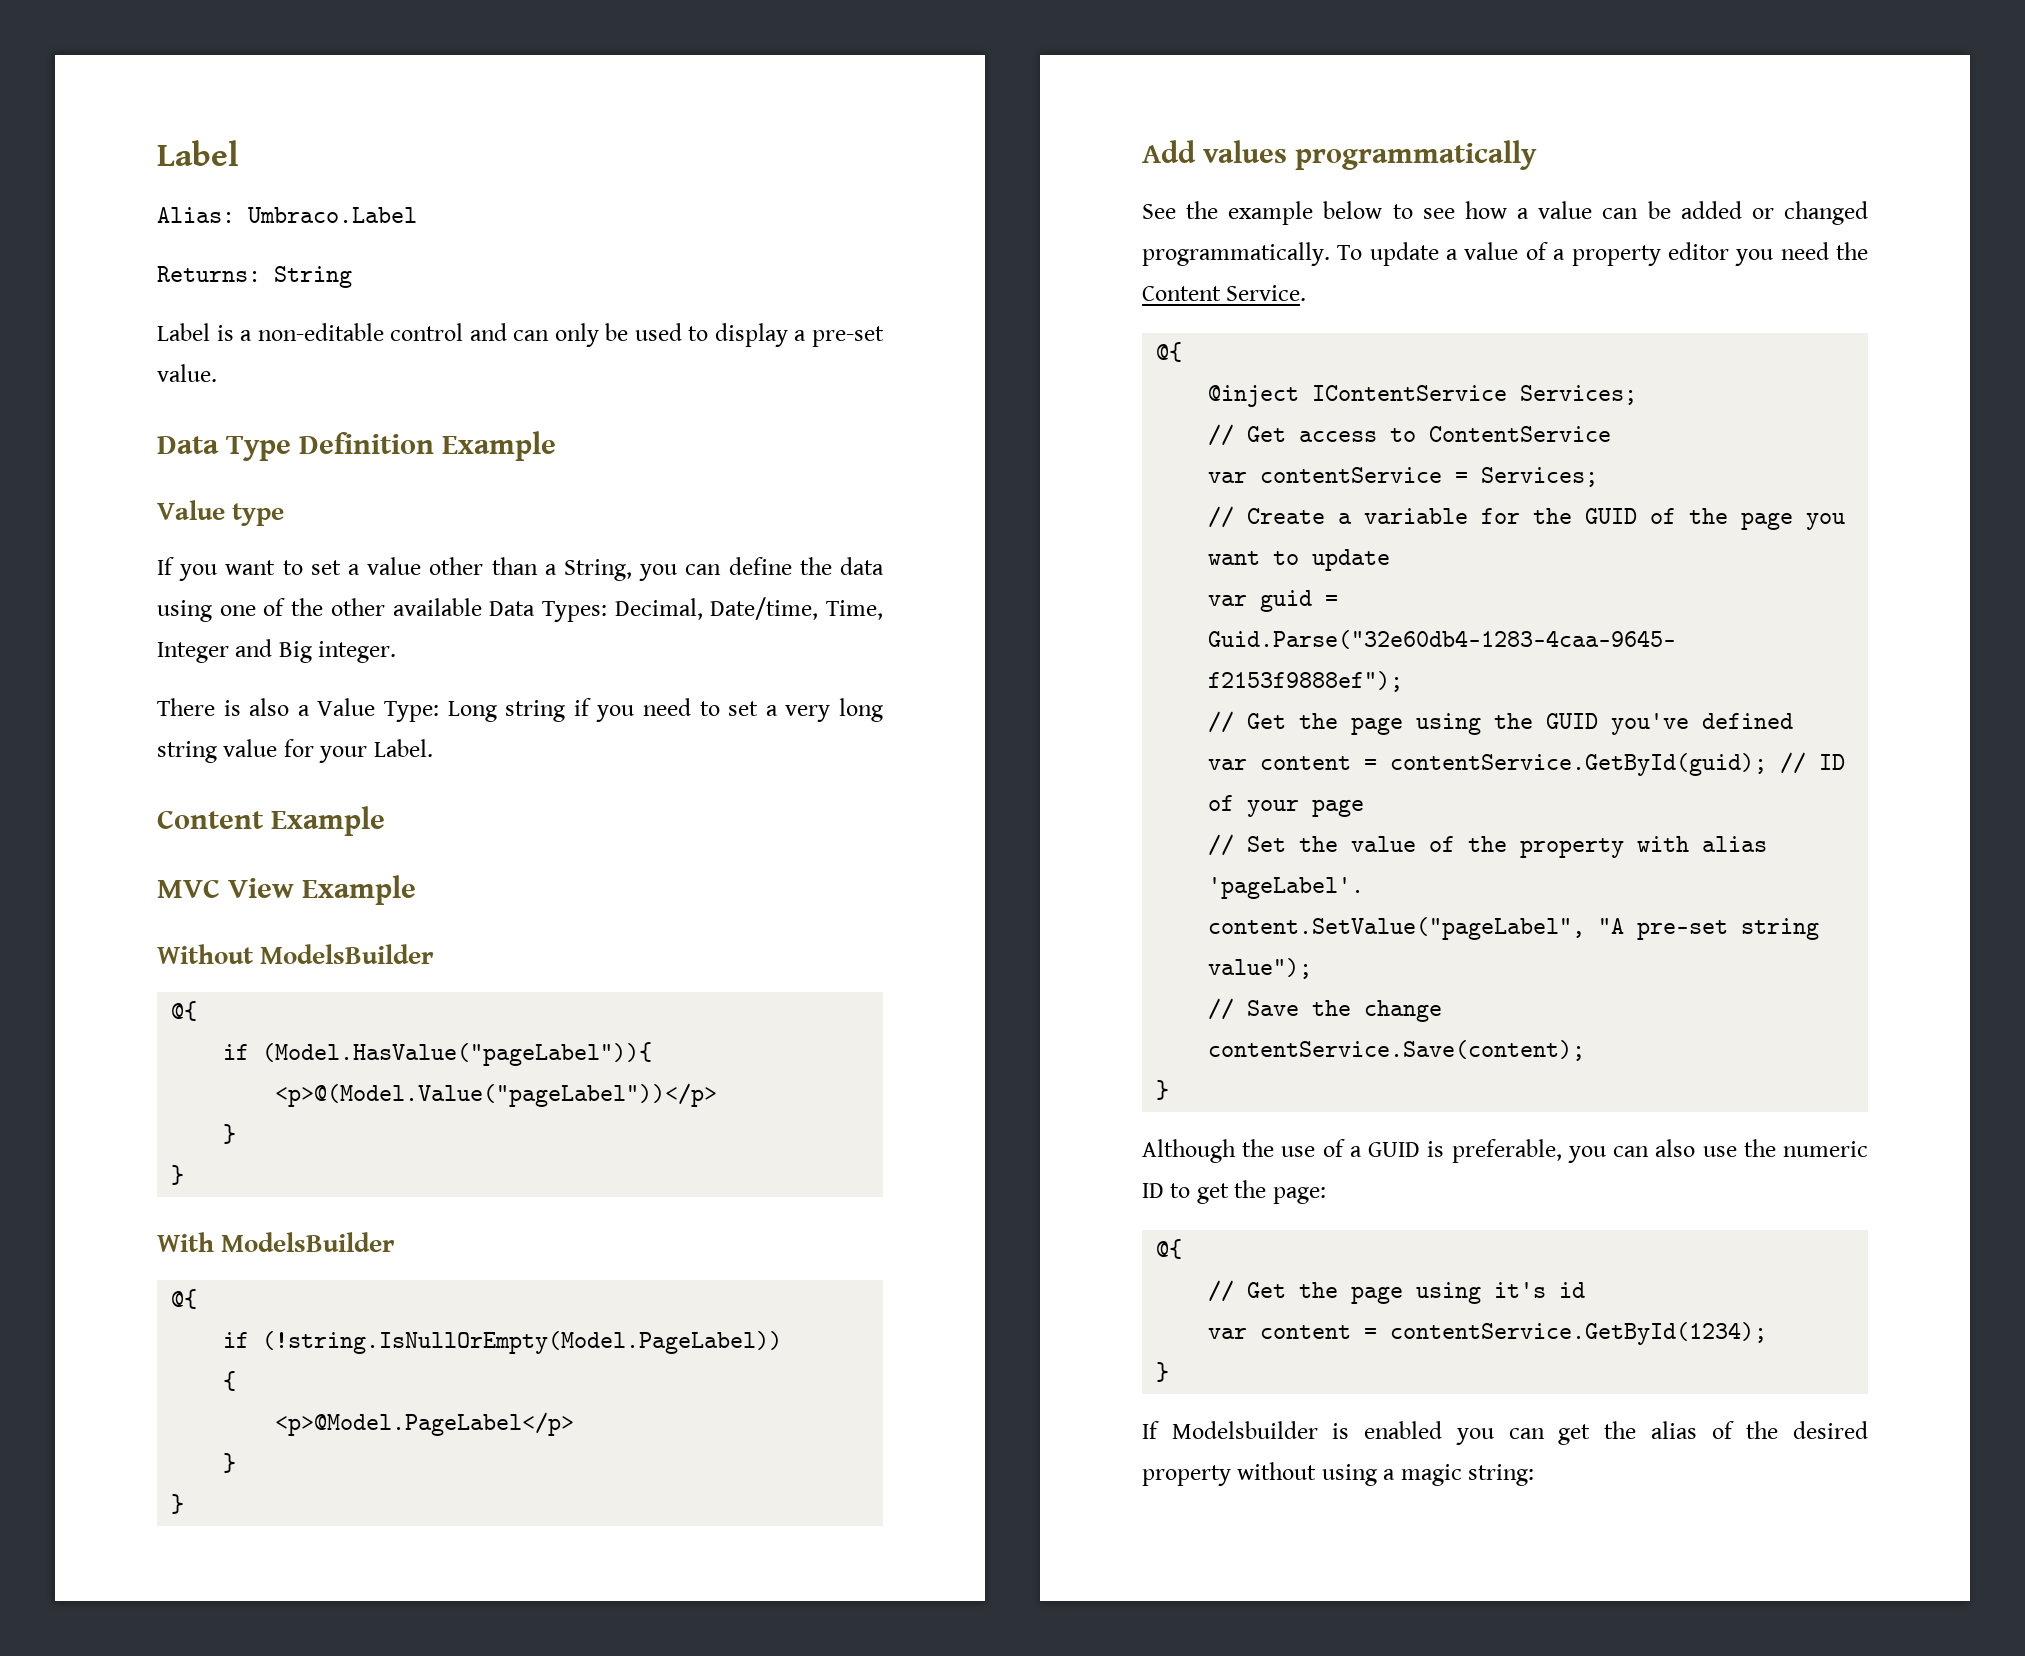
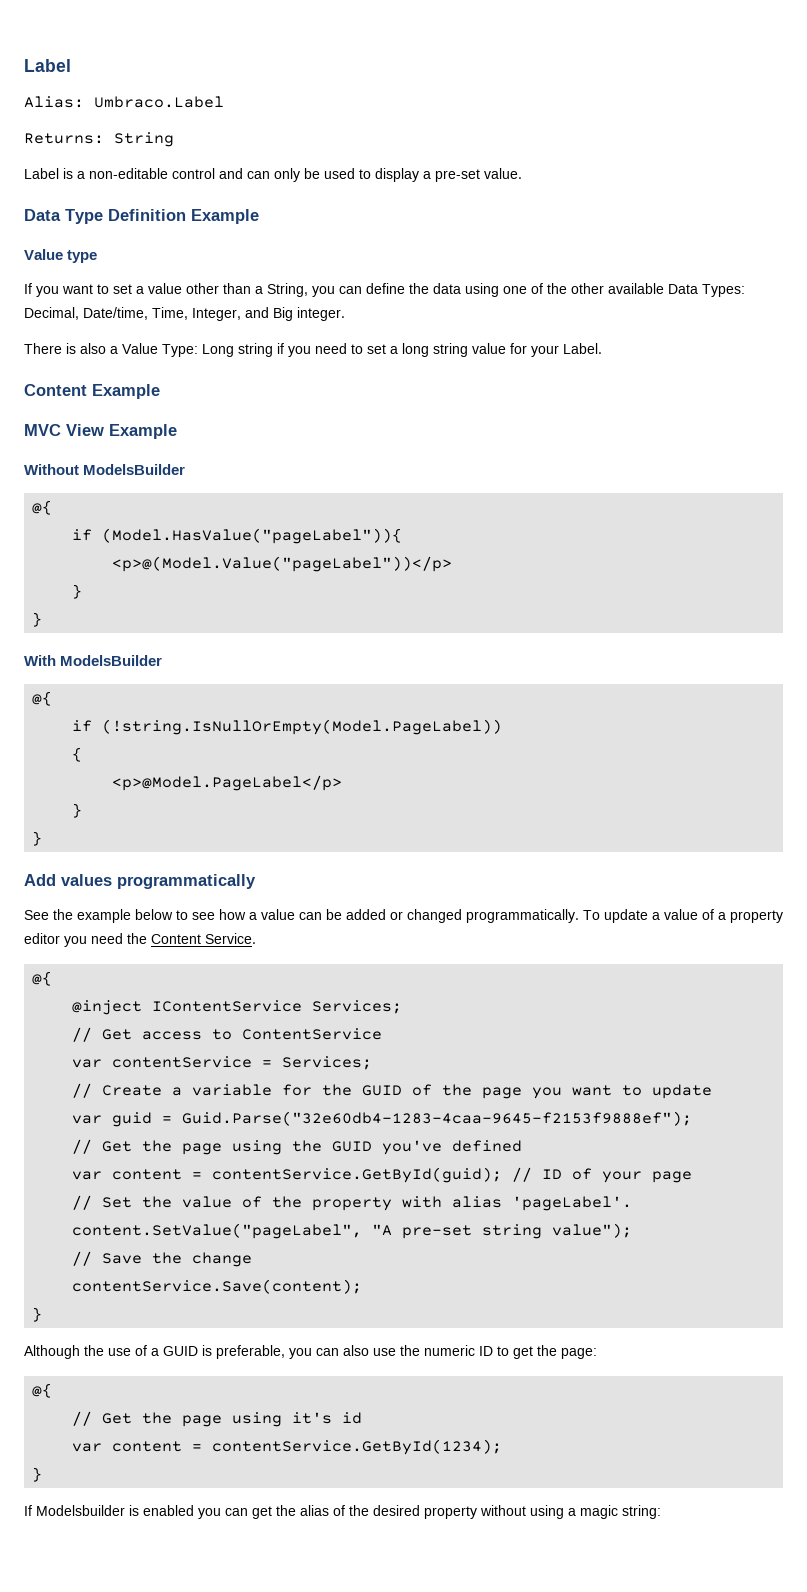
- If you want to set a value other than a String, you can define the data using one of the other available Data Types: Decimal, Date/time, Time, Integer and Big integer.
+ If you want to set a value other than a String, you can define the data using one of the other available Data Types: Decimal, Date/time, Time, Integer, and Big integer.
- There is also a Value Type: Long string if you need to set a very long string value for your Label.
+ There is also a Value Type: Long string if you need to set a long string value for your Label.

